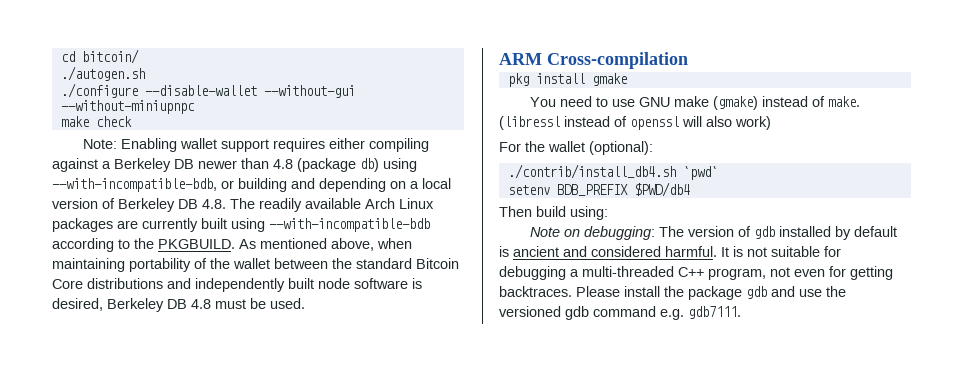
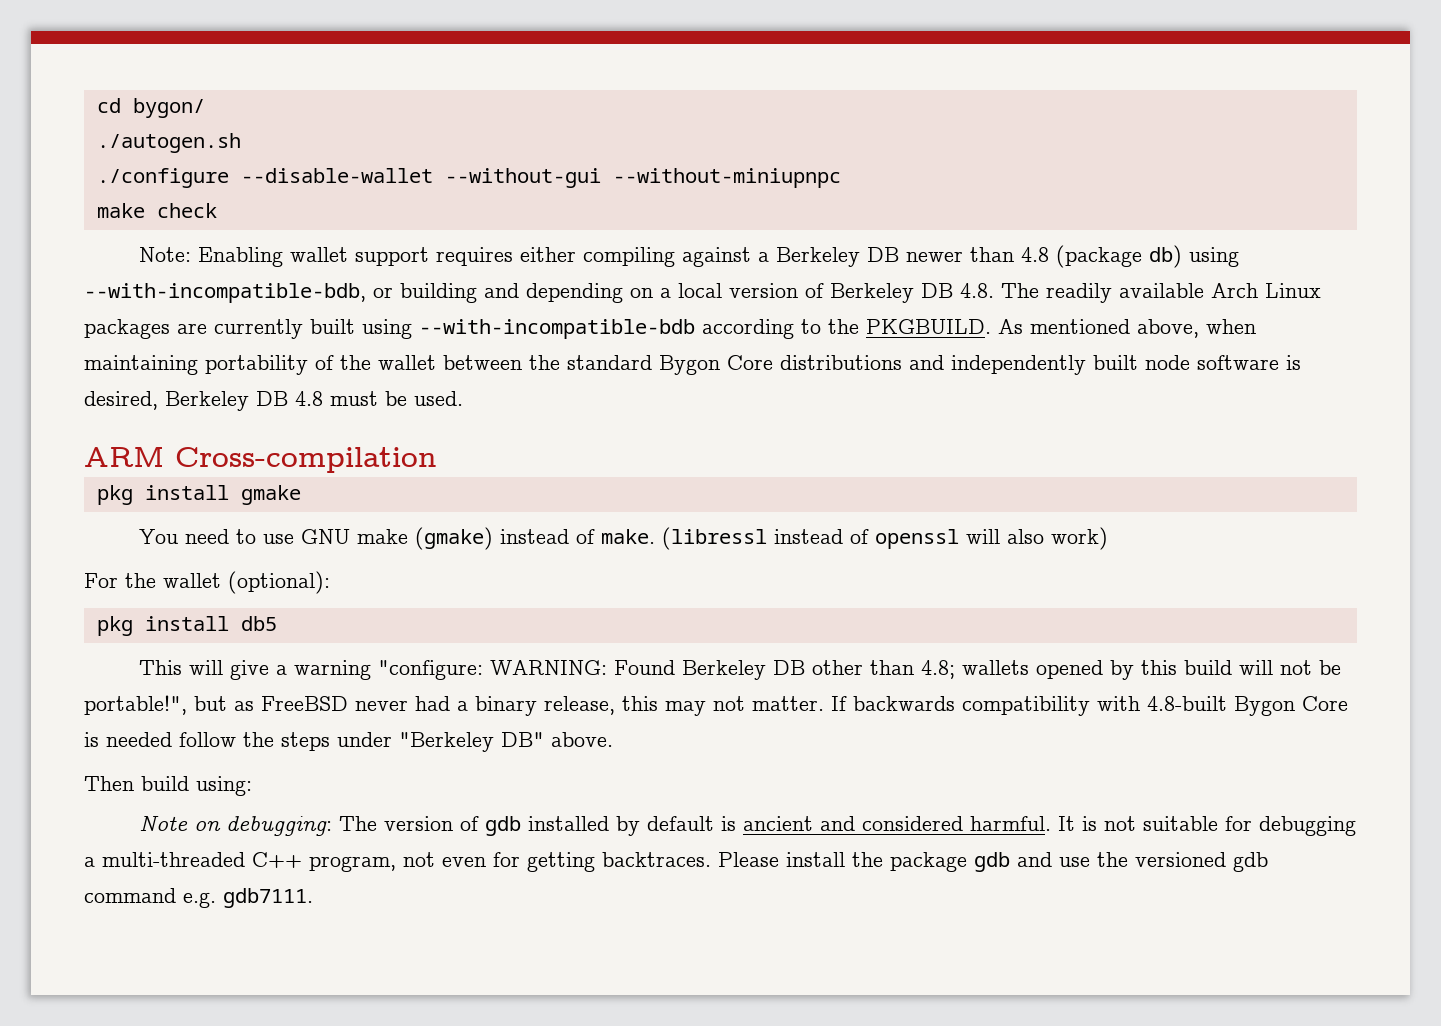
- cd bitcoin/
+ cd bygon/
- As mentioned above, when maintaining portability of the wallet between the standard Bitcoin Core distributions and independently built node software is desired, Berkeley DB 4.8 must be used.
+ As mentioned above, when maintaining portability of the wallet between the standard Bygon Core distributions and independently built node software is desired, Berkeley DB 4.8 must be used.
- ./contrib/install_db4.sh `pwd`
- setenv BDB_PREFIX $PWD/db4
+ pkg install db5
+ This will give a warning "configure: WARNING: Found Berkeley DB other than 4.8; wallets opened by this build will not be portable!", but as FreeBSD never had a binary release, this may not matter. If backwards compatibility with 4.8-built Bygon Core is needed follow the steps under "Berkeley DB" above.

